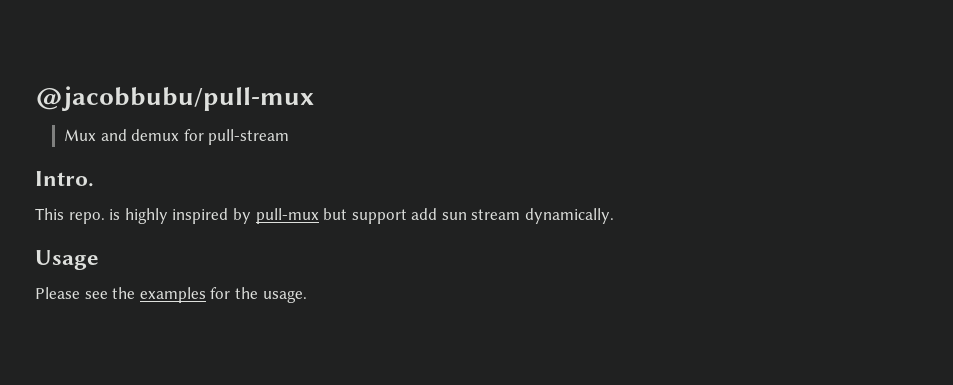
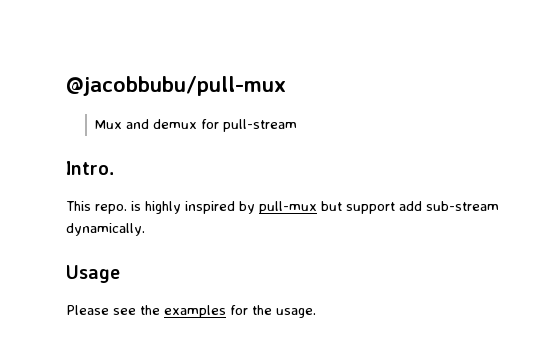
- This repo. is highly inspired by pull-mux but support add sun stream dynamically.
+ This repo. is highly inspired by pull-mux but support add sub-stream dynamically.

